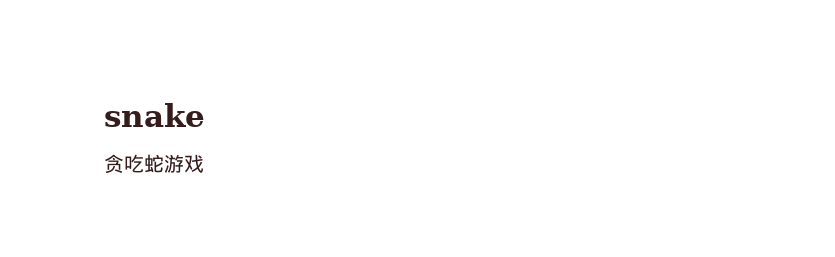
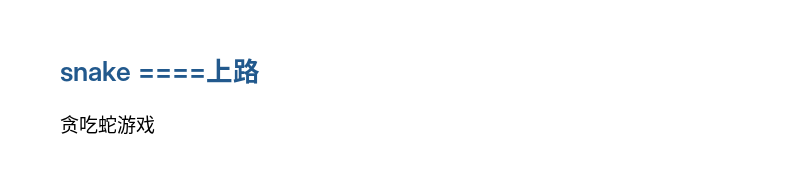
- snake
+ snake ====上路

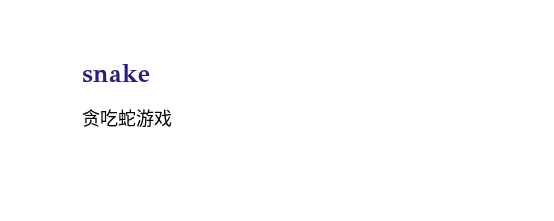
- snake ====上路
+ snake

